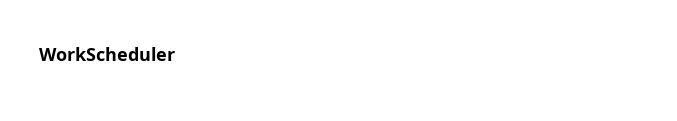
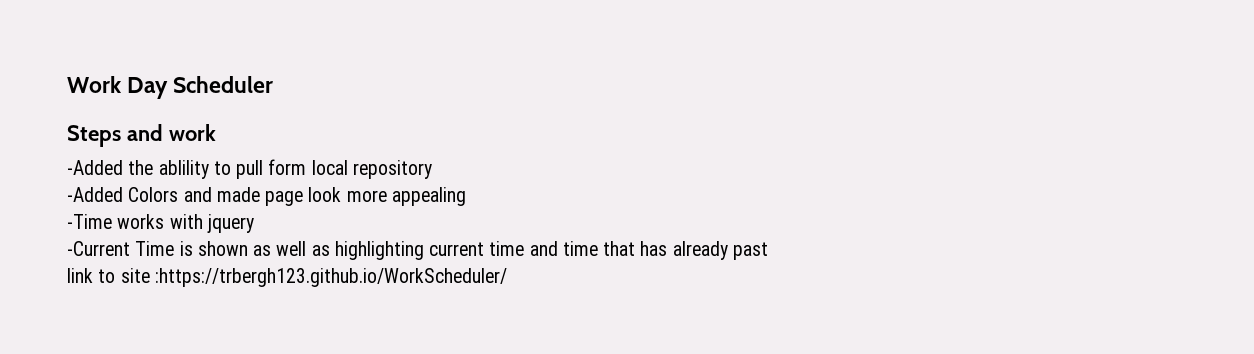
- WorkScheduler
+ Work Day Scheduler
+ Steps and work
+ -Added the ablility to pull form local repository
+ -Added Colors and made page look more appealing
+ -Time works with jquery
+ -Current Time is shown as well as highlighting current time and time that has already past
+ link to site :https://trbergh123.github.io/WorkScheduler/

